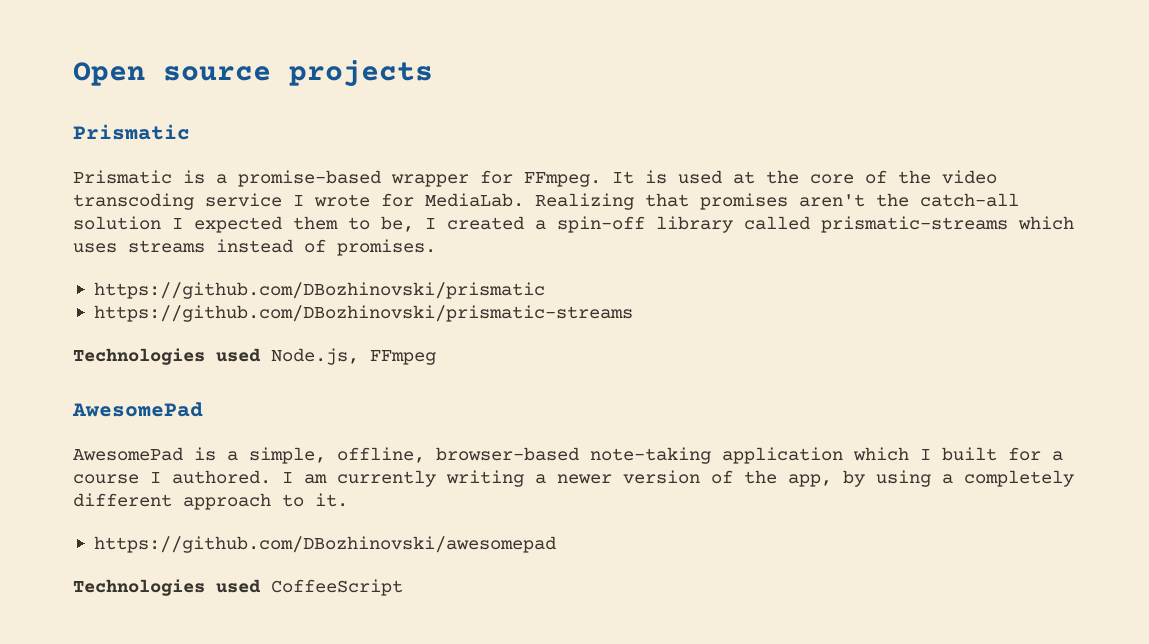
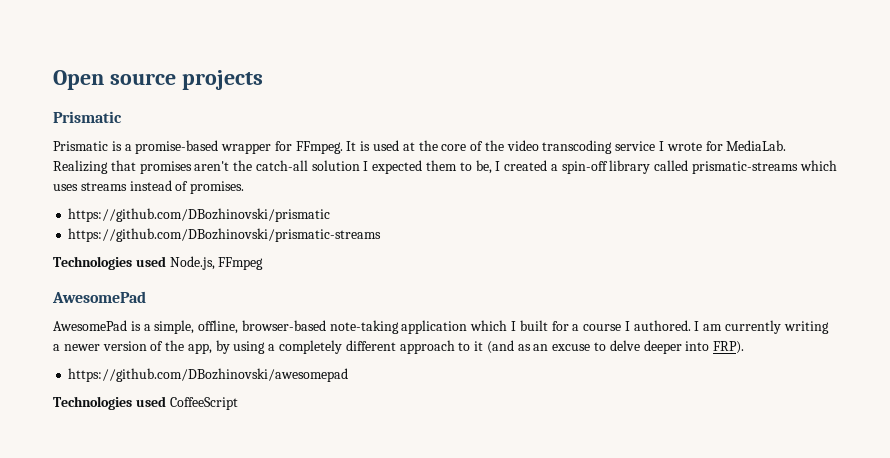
- I am currently writing a newer version of the app, by using a completely different approach to it.
+ I am currently writing a newer version of the app, by using a completely different approach to it (and as an excuse to delve deeper into FRP).

